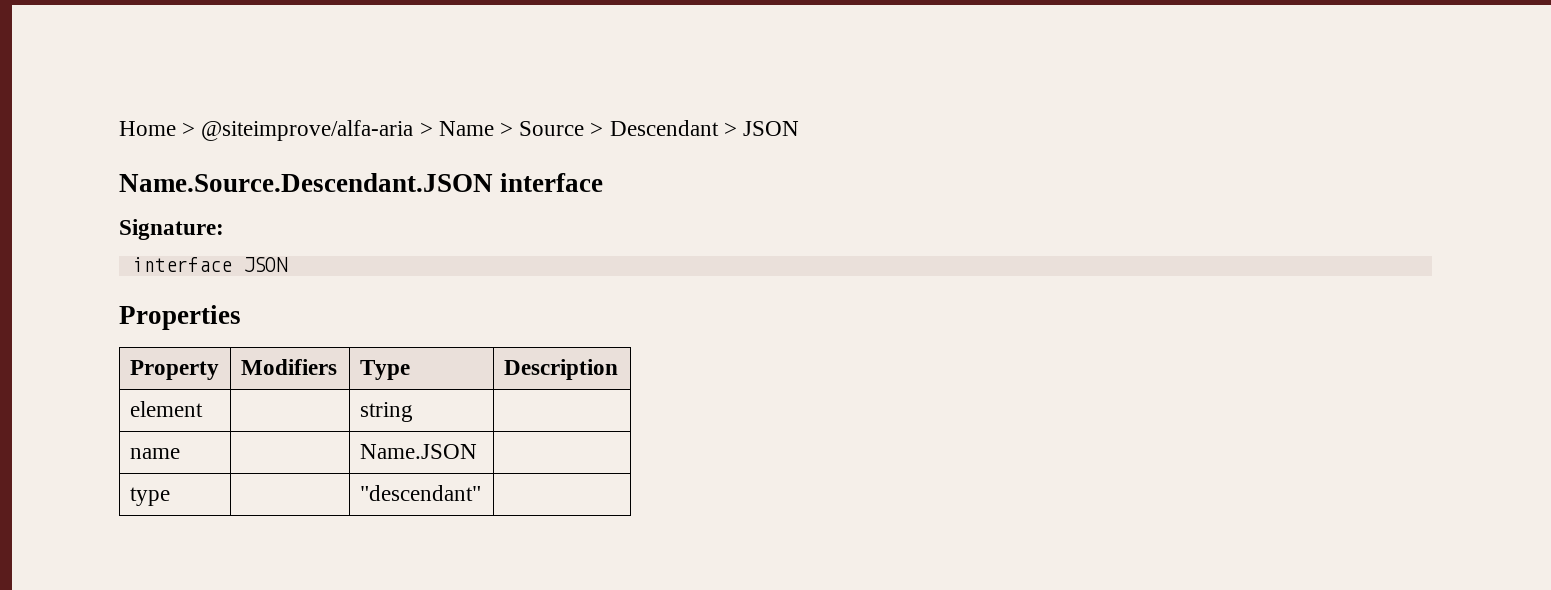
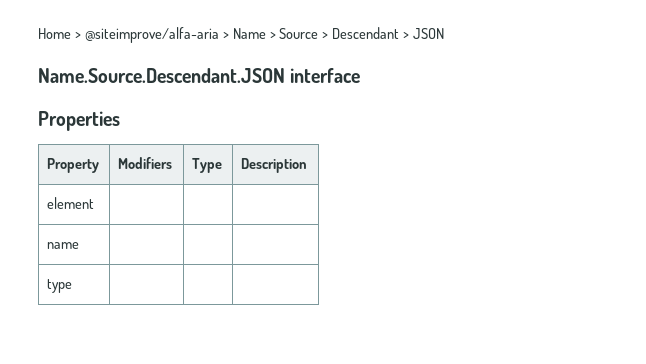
- Signature:
- interface JSON
- element | | string |
+ element | | |
- name | | Name.JSON |
+ name | | |
- type | | "descendant" |
+ type | | |

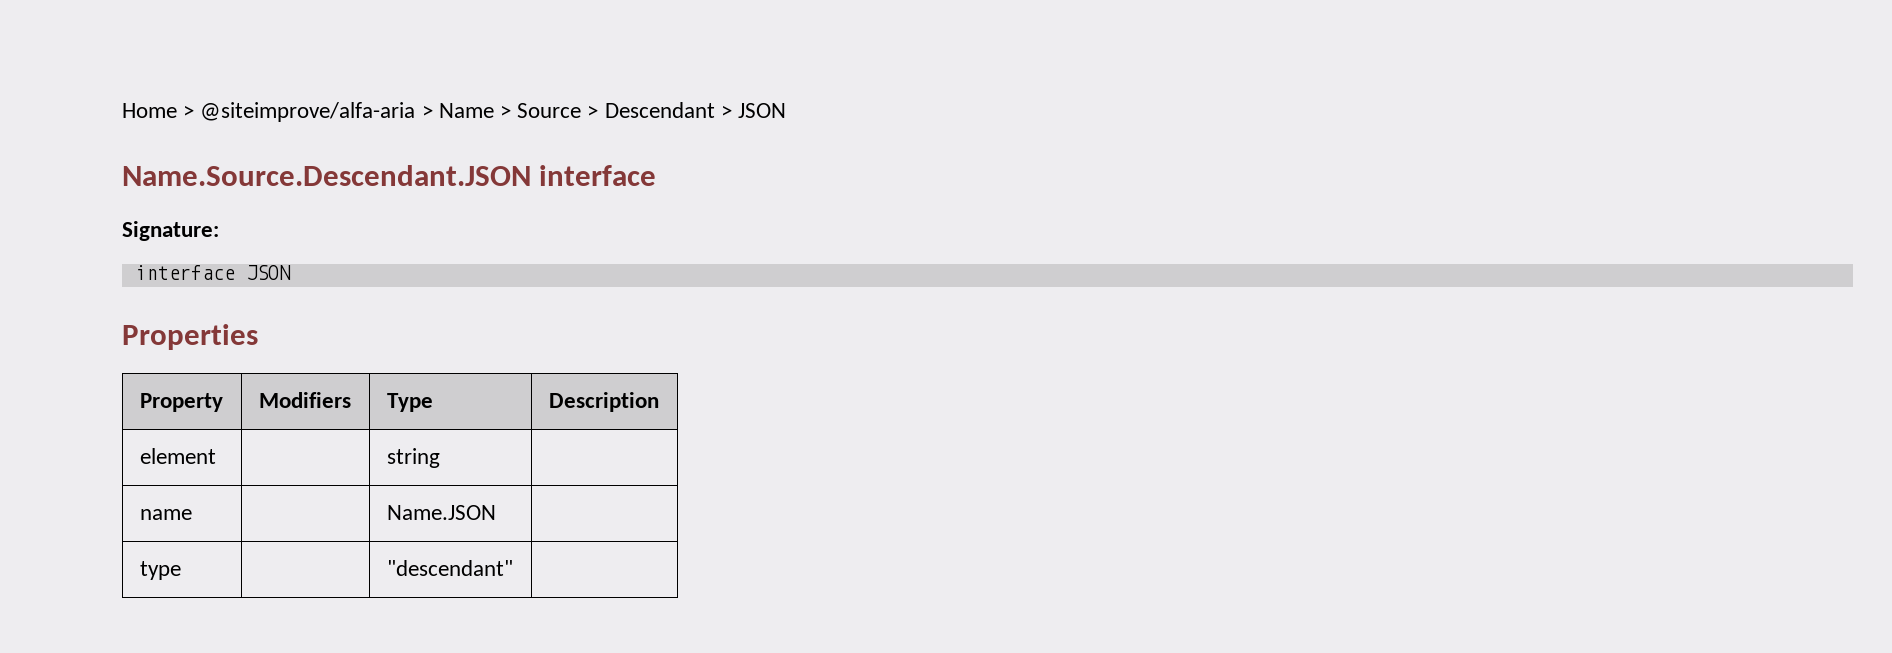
+ Signature:
+ interface JSON
- element | | |
+ element | | string |
- name | | |
+ name | | Name.JSON |
- type | | |
+ type | | "descendant" |

